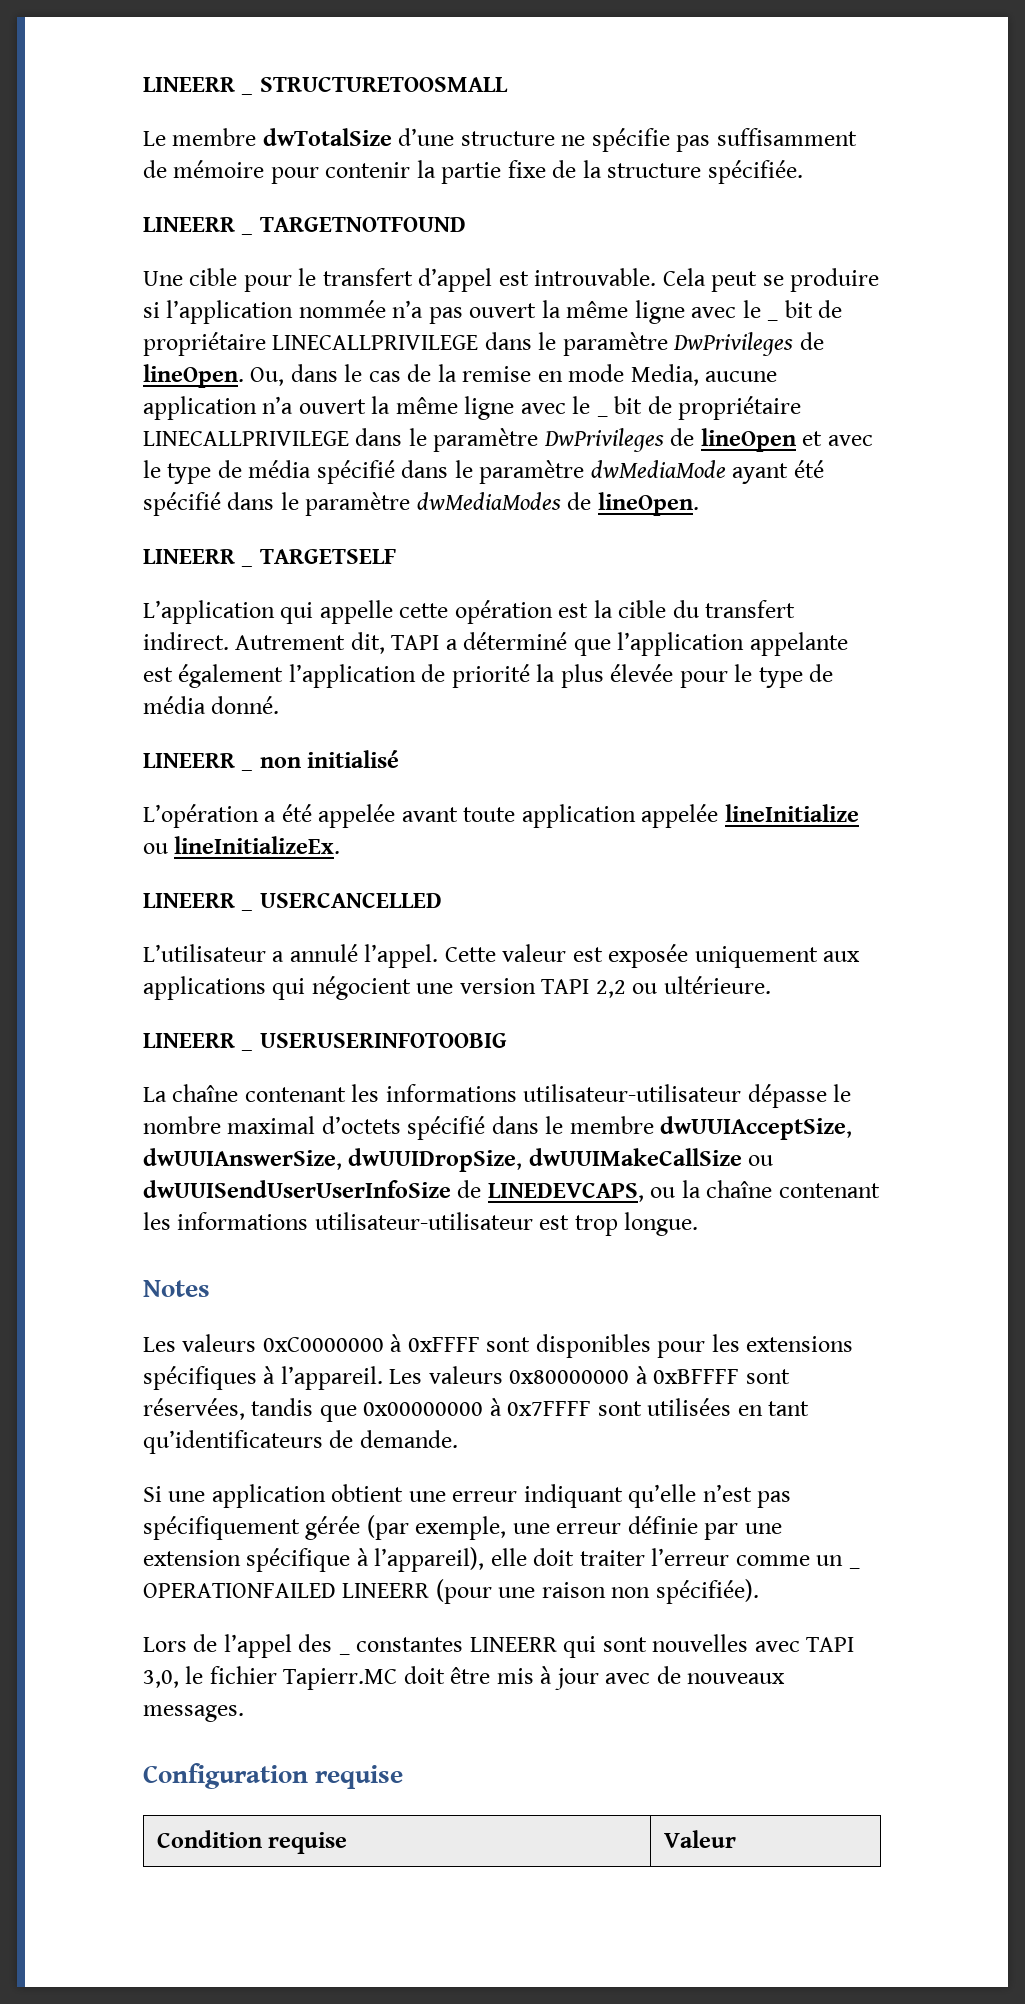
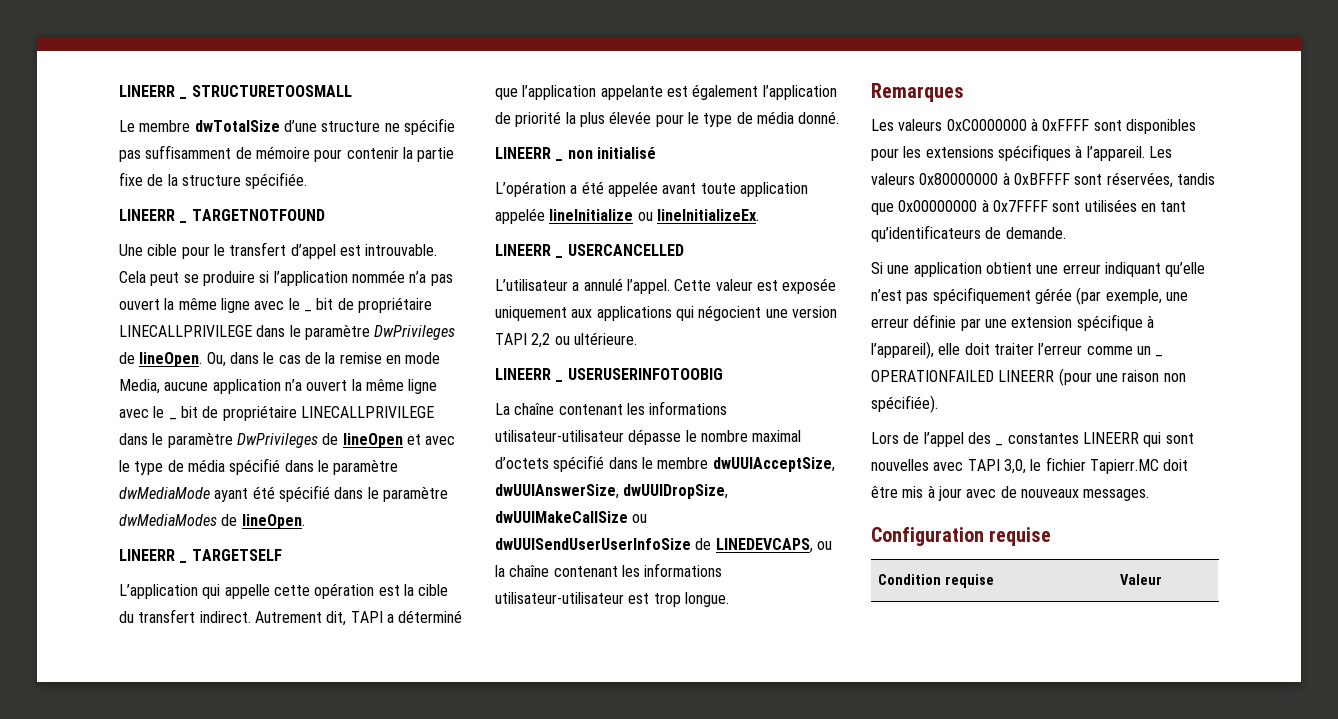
- Notes
+ Remarques

